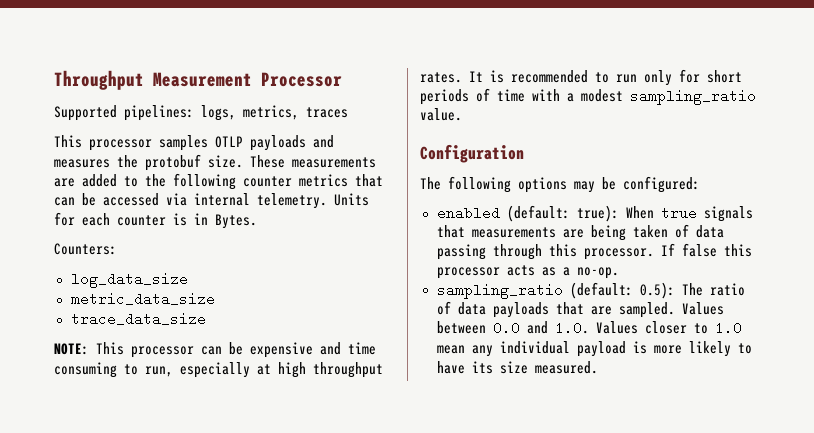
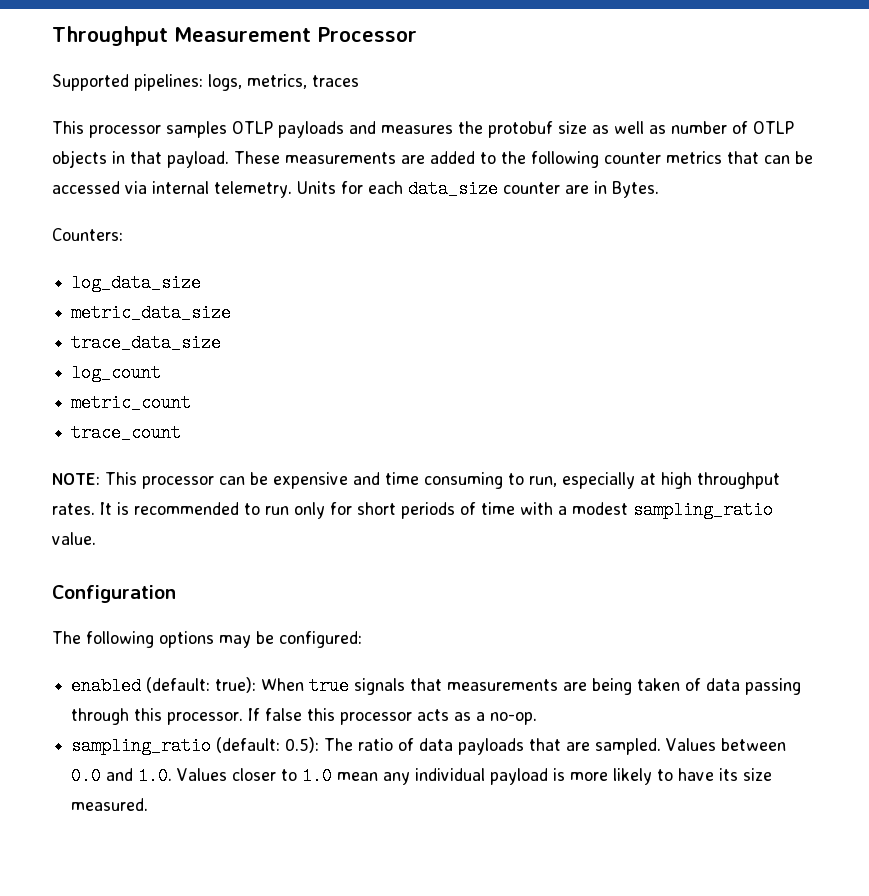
- This processor samples OTLP payloads and measures the protobuf size.
+ This processor samples OTLP payloads and measures the protobuf size as well as number of OTLP objects in that payload.
- Units for each counter is in Bytes.
+ Units for each data_size counter are in Bytes.
+ log_count
+ metric_count
+ trace_count

